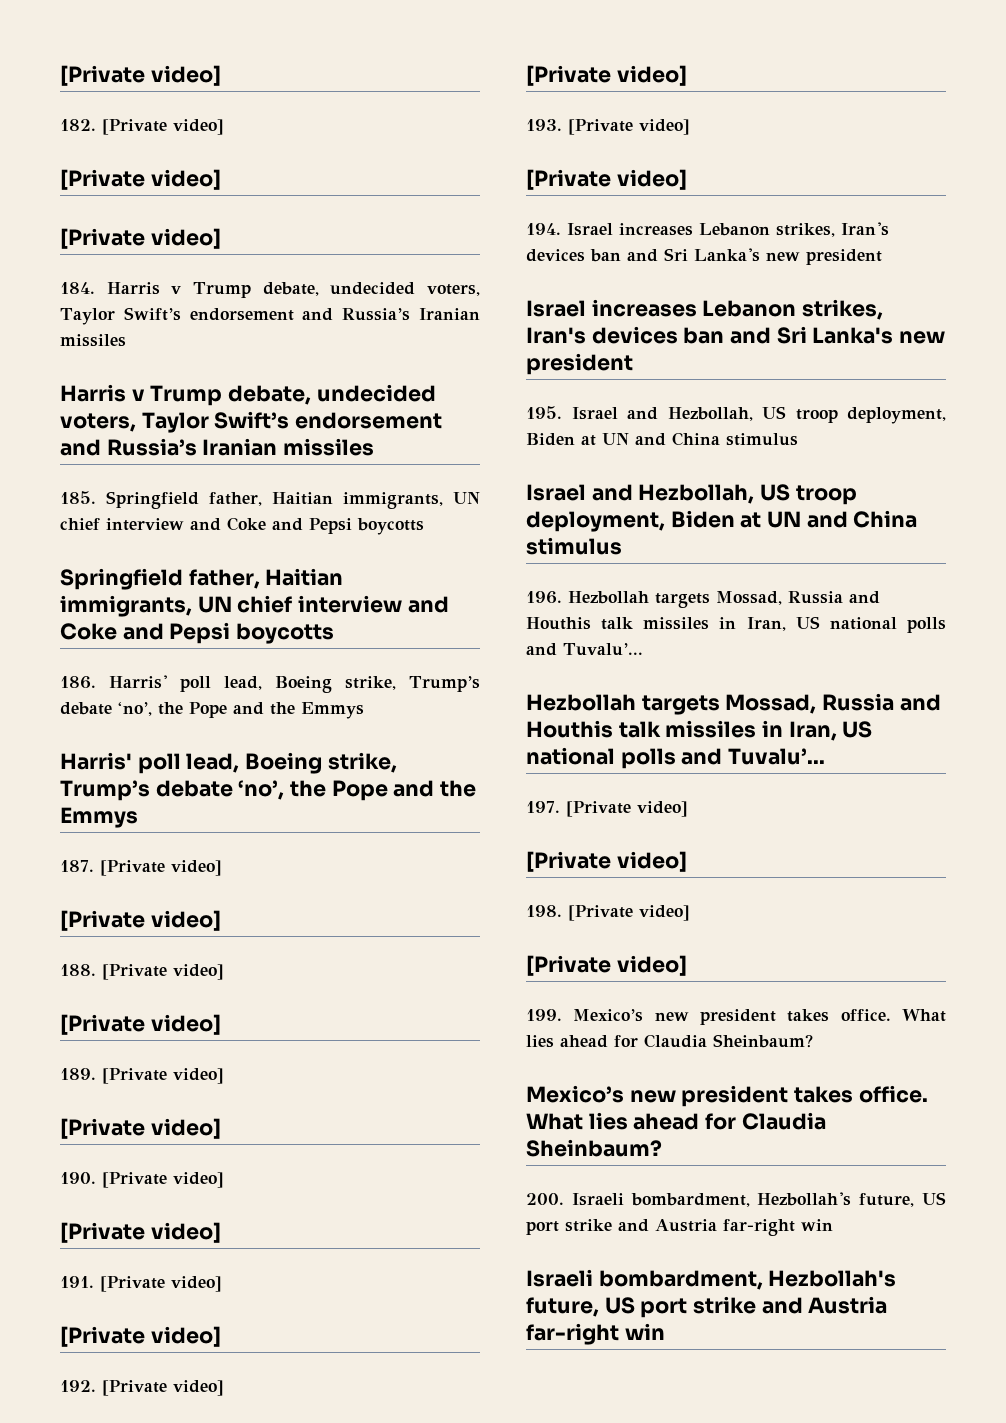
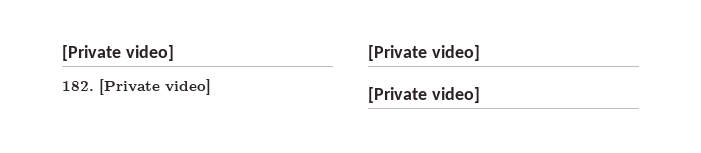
- 184. Harris v Trump debate, undecided voters, Taylor Swift’s endorsement and Russia’s Iranian missiles
- Harris v Trump debate, undecided voters, Taylor Swift’s endorsement and Russia’s Iranian missiles
- 185. Springfield father, Haitian immigrants, UN chief interview and Coke and Pepsi boycotts
- Springfield father, Haitian immigrants, UN chief interview and Coke and Pepsi boycotts
- 186. Harris' poll lead, Boeing strike, Trump’s debate ‘no’, the Pope and the Emmys
- Harris' poll lead, Boeing strike, Trump’s debate ‘no’, the Pope and the Emmys
- 187. [Private video]
- [Private video]
- 188. [Private video]
- [Private video]
- 189. [Private video]
- [Private video]
- 190. [Private video]
- [Private video]
- 191. [Private video]
- [Private video]
- 192. [Private video]
- [Private video]
- 193. [Private video]
- [Private video]
- 194. Israel increases Lebanon strikes, Iran's devices ban and Sri Lanka's new president
- Israel increases Lebanon strikes, Iran's devices ban and Sri Lanka's new president
- 195. Israel and Hezbollah, US troop deployment, Biden at UN and China stimulus
- Israel and Hezbollah, US troop deployment, Biden at UN and China stimulus
- 196. Hezbollah targets Mossad, Russia and Houthis talk missiles in Iran, US national polls and Tuvalu’...
- Hezbollah targets Mossad, Russia and Houthis talk missiles in Iran, US national polls and Tuvalu’...
- 197. [Private video]
- [Private video]
- 198. [Private video]
- [Private video]
- 199. Mexico’s new president takes office. What lies ahead for Claudia Sheinbaum?
- Mexico’s new president takes office. What lies ahead for Claudia Sheinbaum?
- 200. Israeli bombardment, Hezbollah's future, US port strike and Austria far-right win
- Israeli bombardment, Hezbollah's future, US port strike and Austria far-right win

